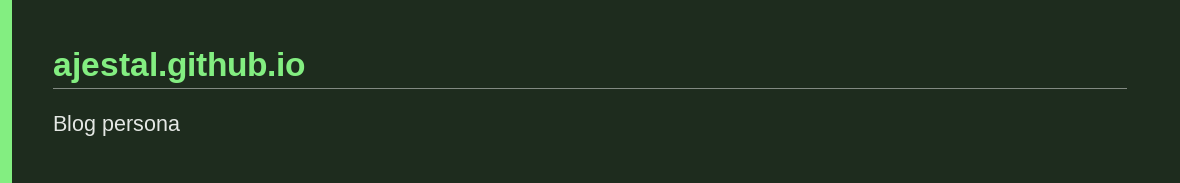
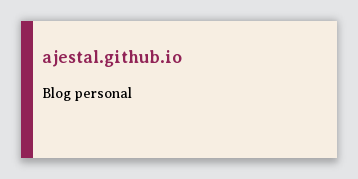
- Blog persona
+ Blog personal

